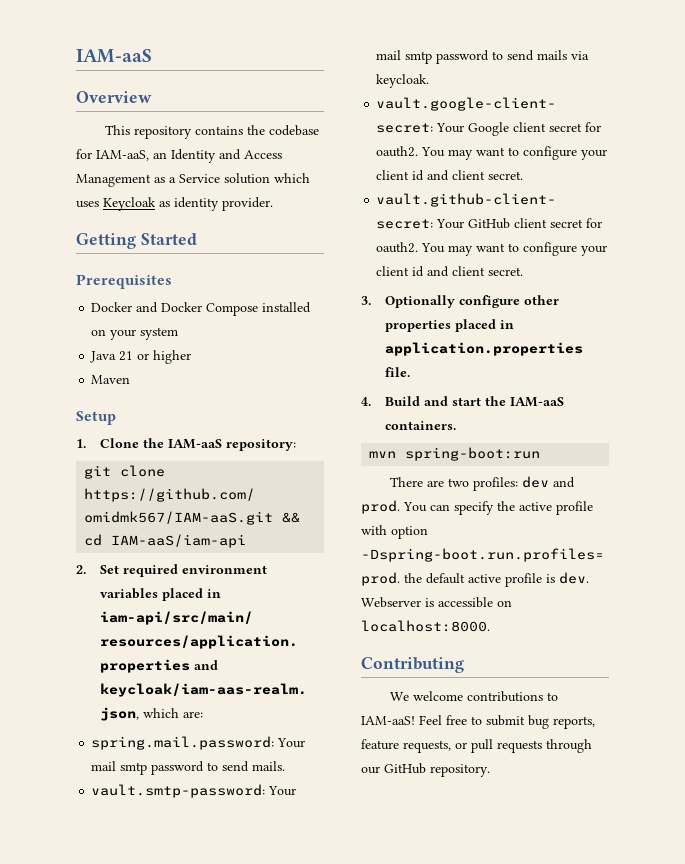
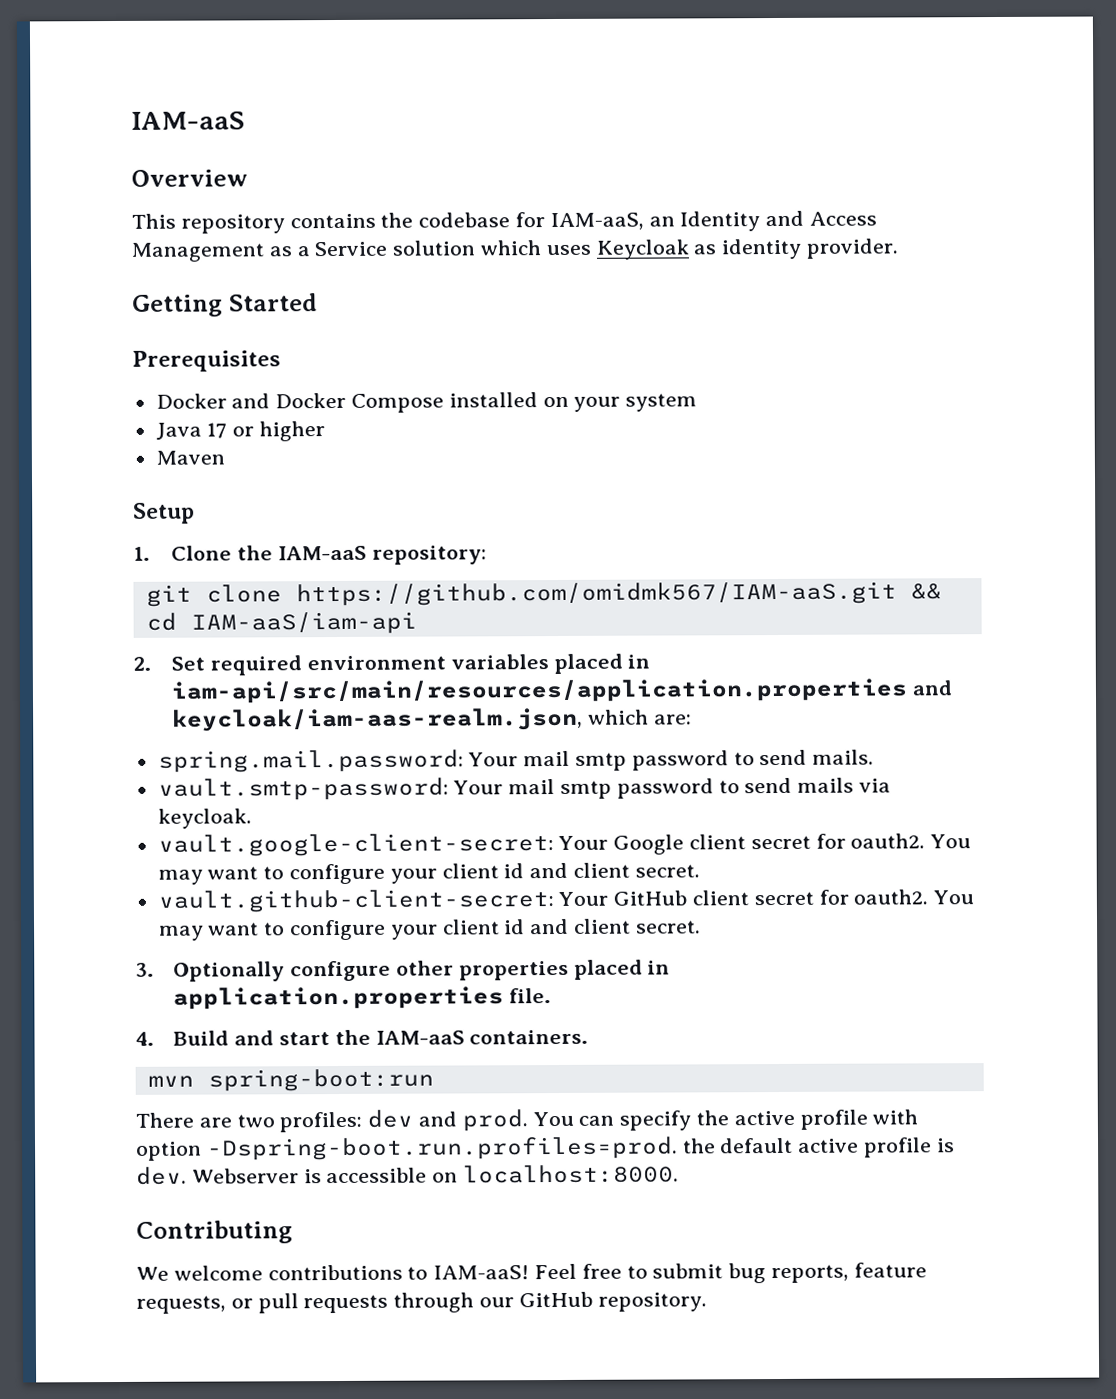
- Java 21 or higher
+ Java 17 or higher

